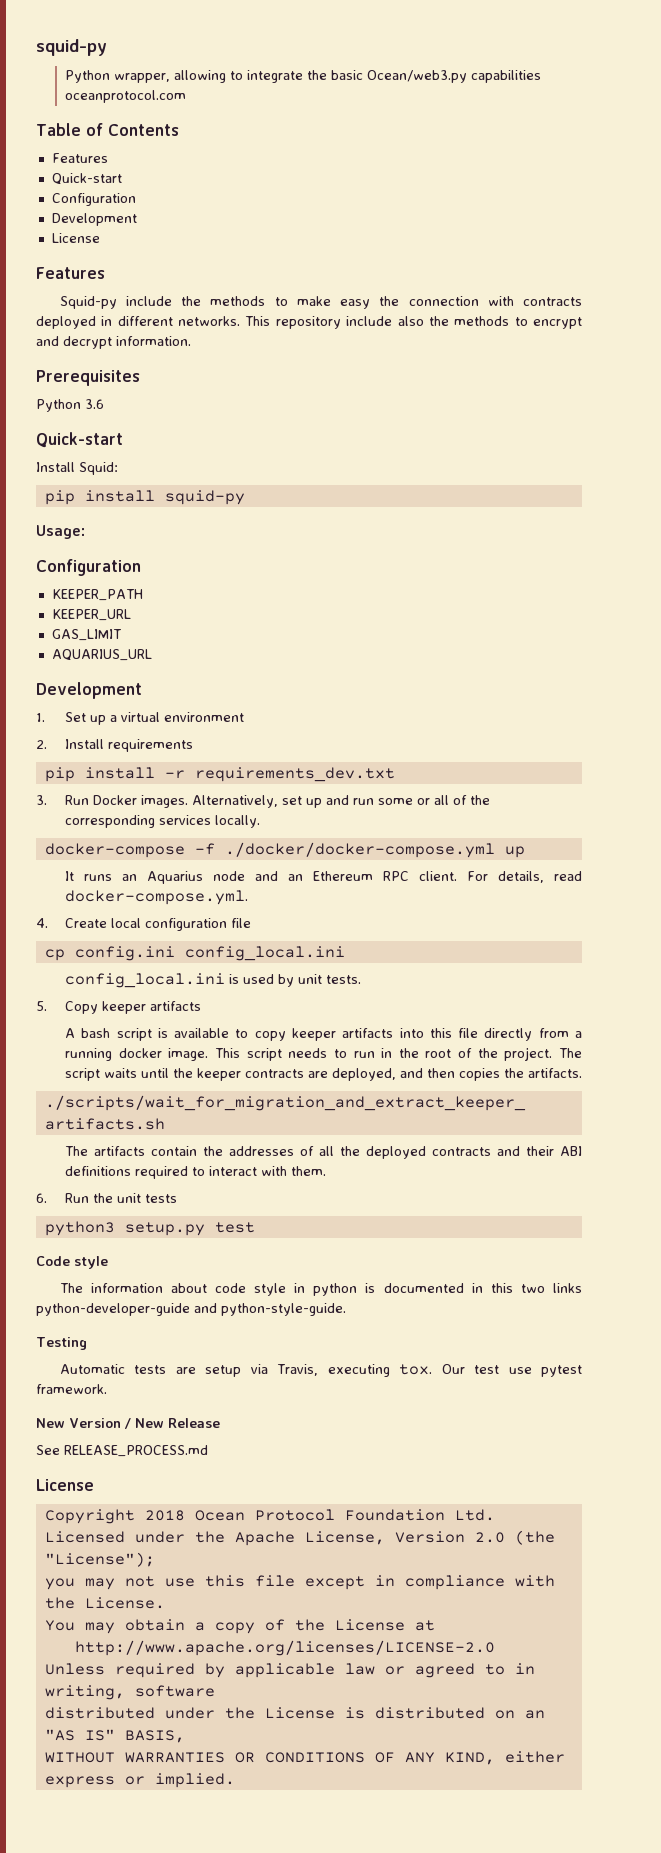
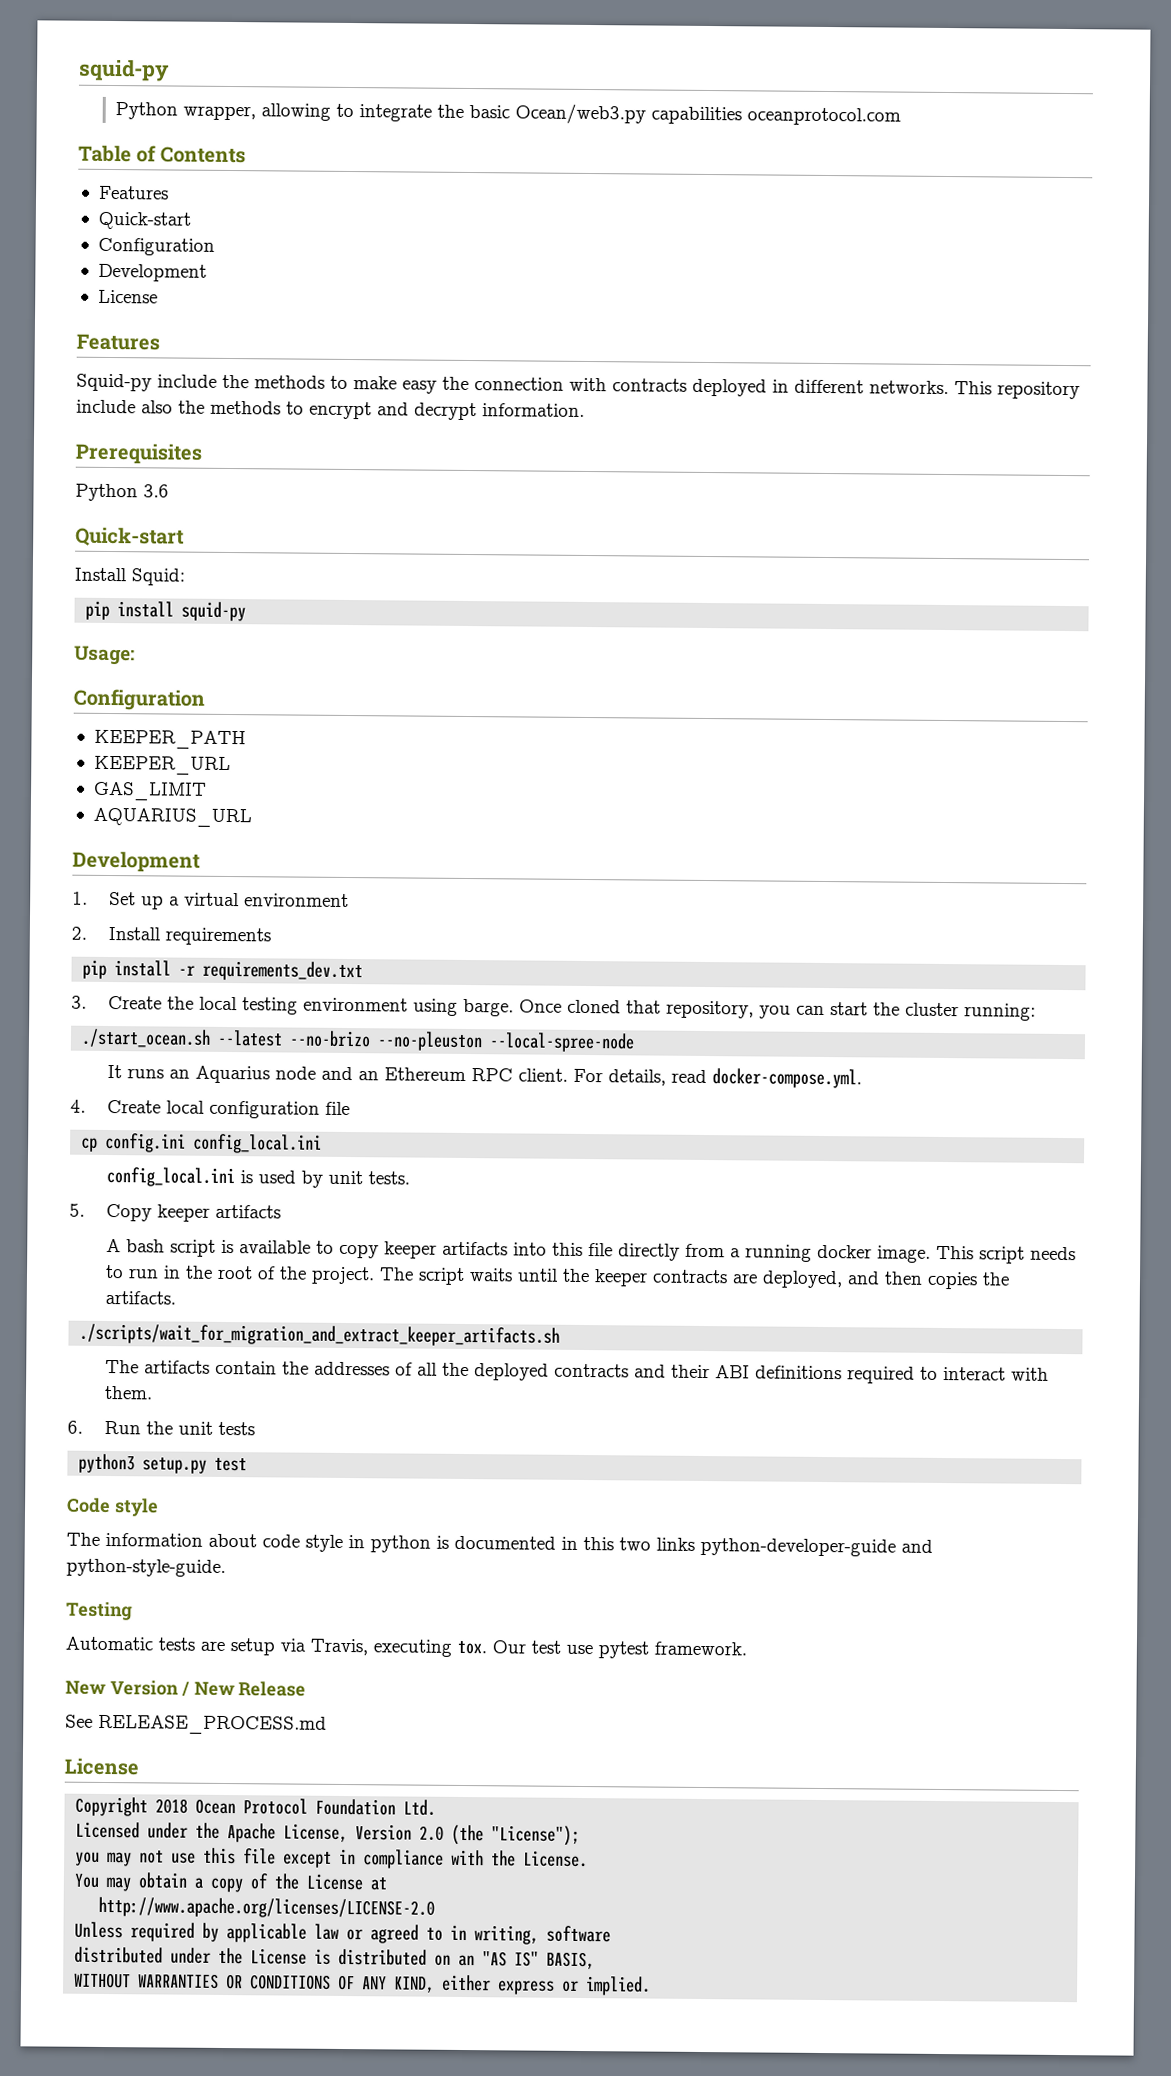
- 3. Run Docker images. Alternatively, set up and run some or all of the corresponding services locally.
- docker-compose -f ./docker/docker-compose.yml up
+ 3. Create the local testing environment using barge. Once cloned that repository, you can start the cluster running:
+ ./start_ocean.sh --latest --no-brizo --no-pleuston --local-spree-node

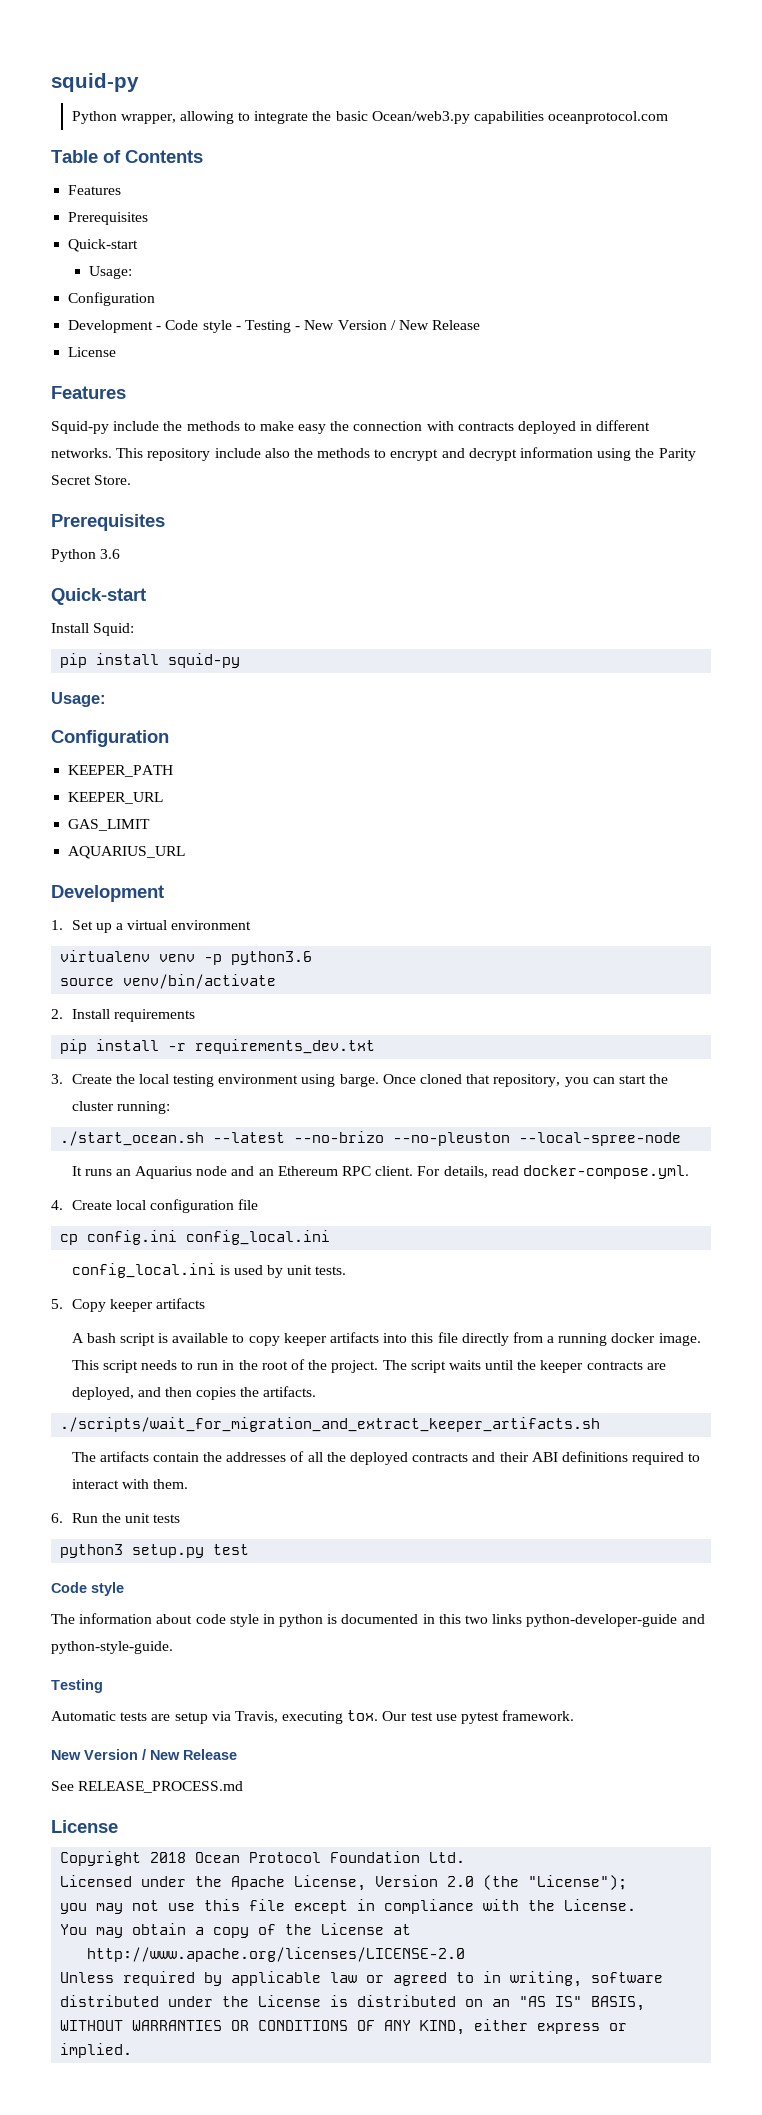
  Table of Contents
  Features
+ Prerequisites
  Quick-start
+ Usage:
  Configuration
- Development
+ Development - Code style - Testing - New Version / New Release
- This repository include also the methods to encrypt and decrypt information.
+ This repository include also the methods to encrypt and decrypt information using the Parity Secret Store.
+ virtualenv venv -p python3.6
+ source venv/bin/activate

